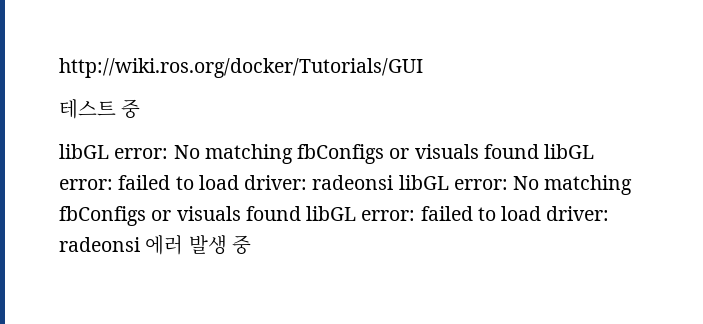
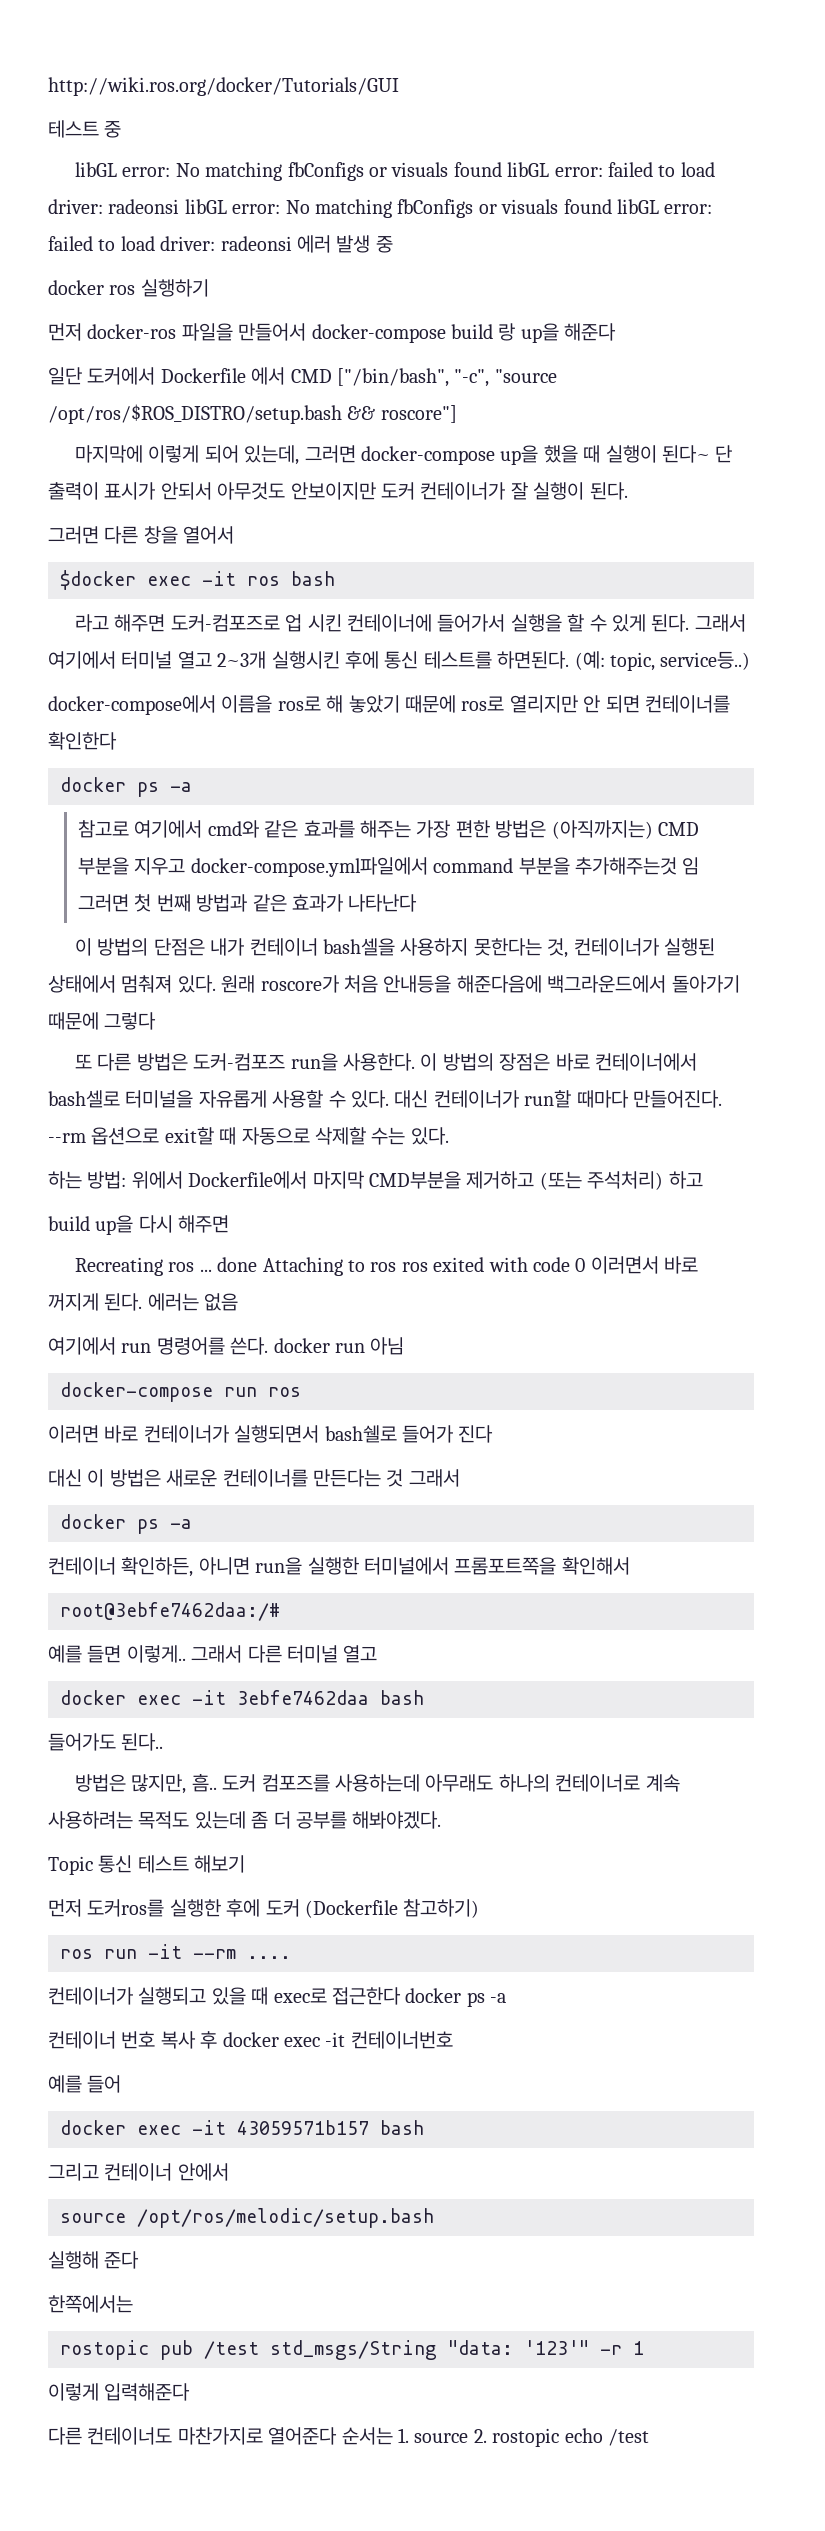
+ docker ros 실행하기
+ 먼저 docker-ros 파일을 만들어서 docker-compose build 랑 up을 해준다
+ 일단 도커에서 Dockerfile 에서 CMD ["/bin/bash", "-c", "source /opt/ros/$ROS_DISTRO/setup.bash && roscore"]
+ 마지막에 이렇게 되어 있는데, 그러면 docker-compose up을 했을 때 실행이 된다~ 단 출력이 표시가 안되서 아무것도 안보이지만 도커 컨테이너가 잘 실행이 된다.
+ 그러면 다른 창을 열어서
+ $docker exec -it ros bash
+ 라고 해주면 도커-컴포즈로 업 시킨 컨테이너에 들어가서 실행을 할 수 있게 된다. 그래서 여기에서 터미널 열고 2~3개 실행시킨 후에 통신 테스트를 하면된다. (예: topic, service등..)
+ docker-compose에서 이름을 ros로 해 놓았기 때문에 ros로 열리지만 안 되면 컨테이너를 확인한다
+ docker ps -a
+ 참고로 여기에서 cmd와 같은 효과를 해주는 가장 편한 방법은 (아직까지는) CMD 부분을 지우고 docker-compose.yml파일에서 command 부분을 추가해주는것 임 그러면 첫 번째 방법과 같은 효과가 나타난다
+ 이 방법의 단점은 내가 컨테이너 bash셀을 사용하지 못한다는 것, 컨테이너가 실행된 상태에서 멈춰져 있다. 원래 roscore가 처음 안내등을 해준다음에 백그라운드에서 돌아가기 때문에 그렇다
+ 또 다른 방법은 도커-컴포즈 run을 사용한다. 이 방법의 장점은 바로 컨테이너에서 bash셀로 터미널을 자유롭게 사용할 수 있다. 대신 컨테이너가 run할 때마다 만들어진다. --rm 옵션으로 exit할 때 자동으로 삭제할 수는 있다.
+ 하는 방법: 위에서 Dockerfile에서 마지막 CMD부분을 제거하고 (또는 주석처리) 하고
+ build up을 다시 해주면
+ Recreating ros ... done Attaching to ros ros exited with code 0 이러면서 바로 꺼지게 된다. 에러는 없음
+ 여기에서 run 명령어를 쓴다. docker run 아님
+ docker-compose run ros
+ 이러면 바로 컨테이너가 실행되면서 bash쉘로 들어가 진다
+ 대신 이 방법은 새로운 컨테이너를 만든다는 것 그래서
+ docker ps -a
+ 컨테이너 확인하든, 아니면 run을 실행한 터미널에서 프롬포트쪽을 확인해서
+ root@3ebfe7462daa:/#
+ 예를 들면 이렇게.. 그래서 다른 터미널 열고
+ docker exec -it 3ebfe7462daa bash
+ 들어가도 된다..
+ 방법은 많지만, 흠.. 도커 컴포즈를 사용하는데 아무래도 하나의 컨테이너로 계속 사용하려는 목적도 있는데 좀 더 공부를 해봐야겠다.
+ Topic 통신 테스트 해보기
+ 먼저 도커ros를 실행한 후에 도커 (Dockerfile 참고하기)
+ ros run -it --rm ....
+ 컨테이너가 실행되고 있을 때 exec로 접근한다 docker ps -a
+ 컨테이너 번호 복사 후 docker exec -it 컨테이너번호
+ 예를 들어
+ docker exec -it 43059571b157 bash
+ 그리고 컨테이너 안에서
+ source /opt/ros/melodic/setup.bash
+ 실행해 준다
+ 한쪽에서는
+ rostopic pub /test std_msgs/String "data: '123'" -r 1
+ 이렇게 입력해준다
+ 다른 컨테이너도 마찬가지로 열어준다 순서는 1. source 2. rostopic echo /test

